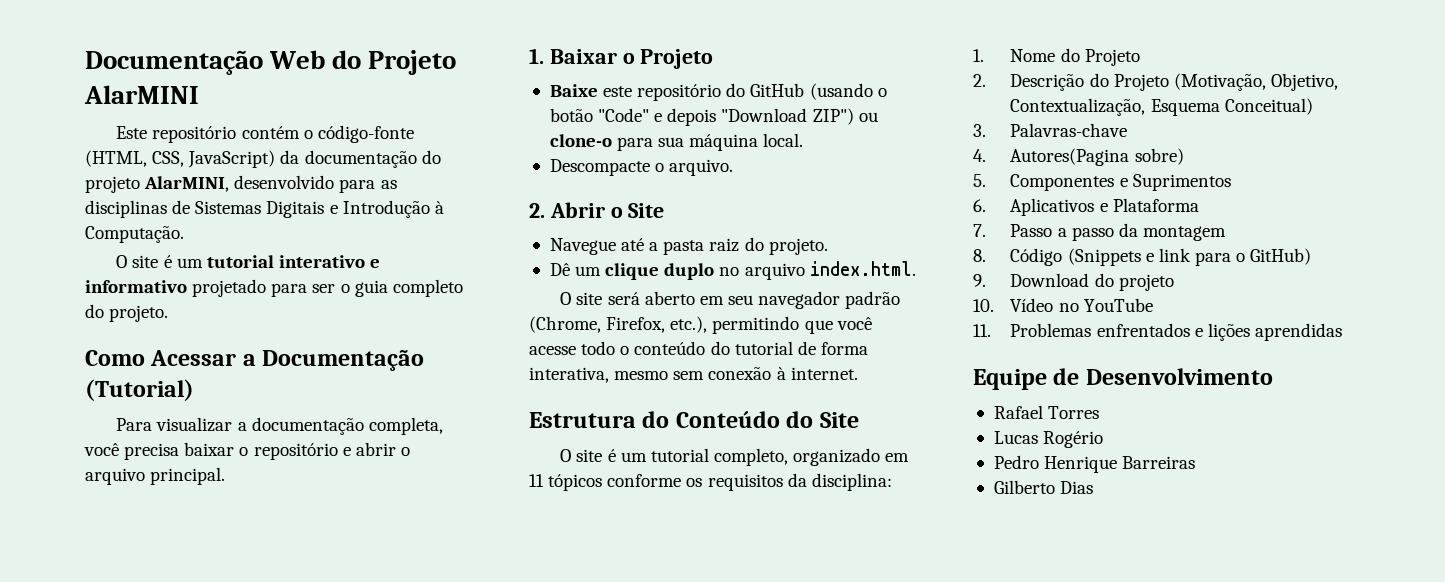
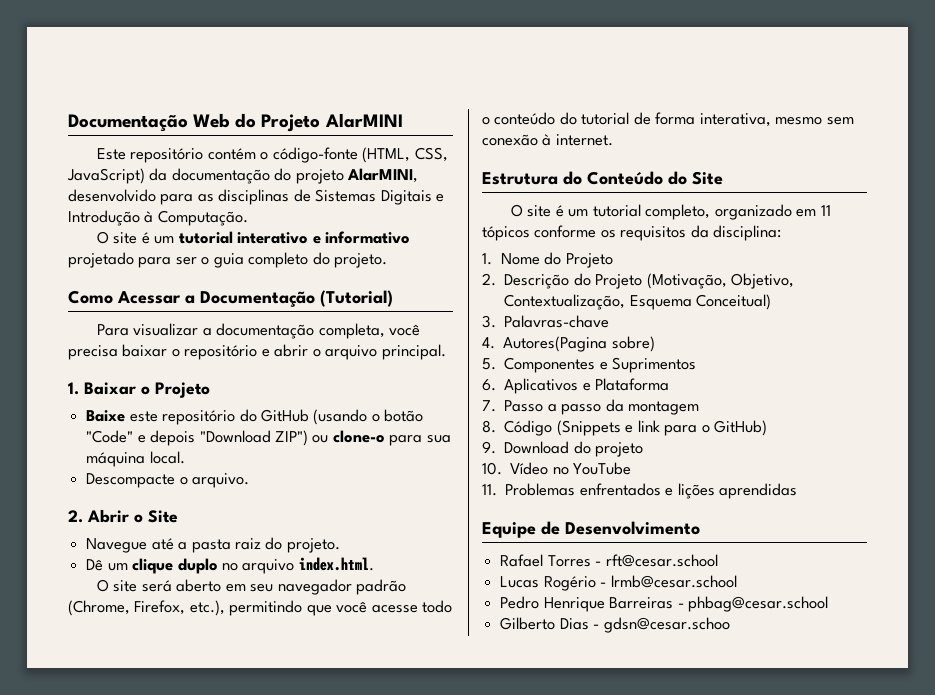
- Rafael Torres
+ Rafael Torres - rft@cesar.school
- Lucas Rogério
+ Lucas Rogério - lrmb@cesar.school
- Pedro Henrique Barreiras
+ Pedro Henrique Barreiras - phbag@cesar.school
- Gilberto Dias
+ Gilberto Dias - gdsn@cesar.schoo

